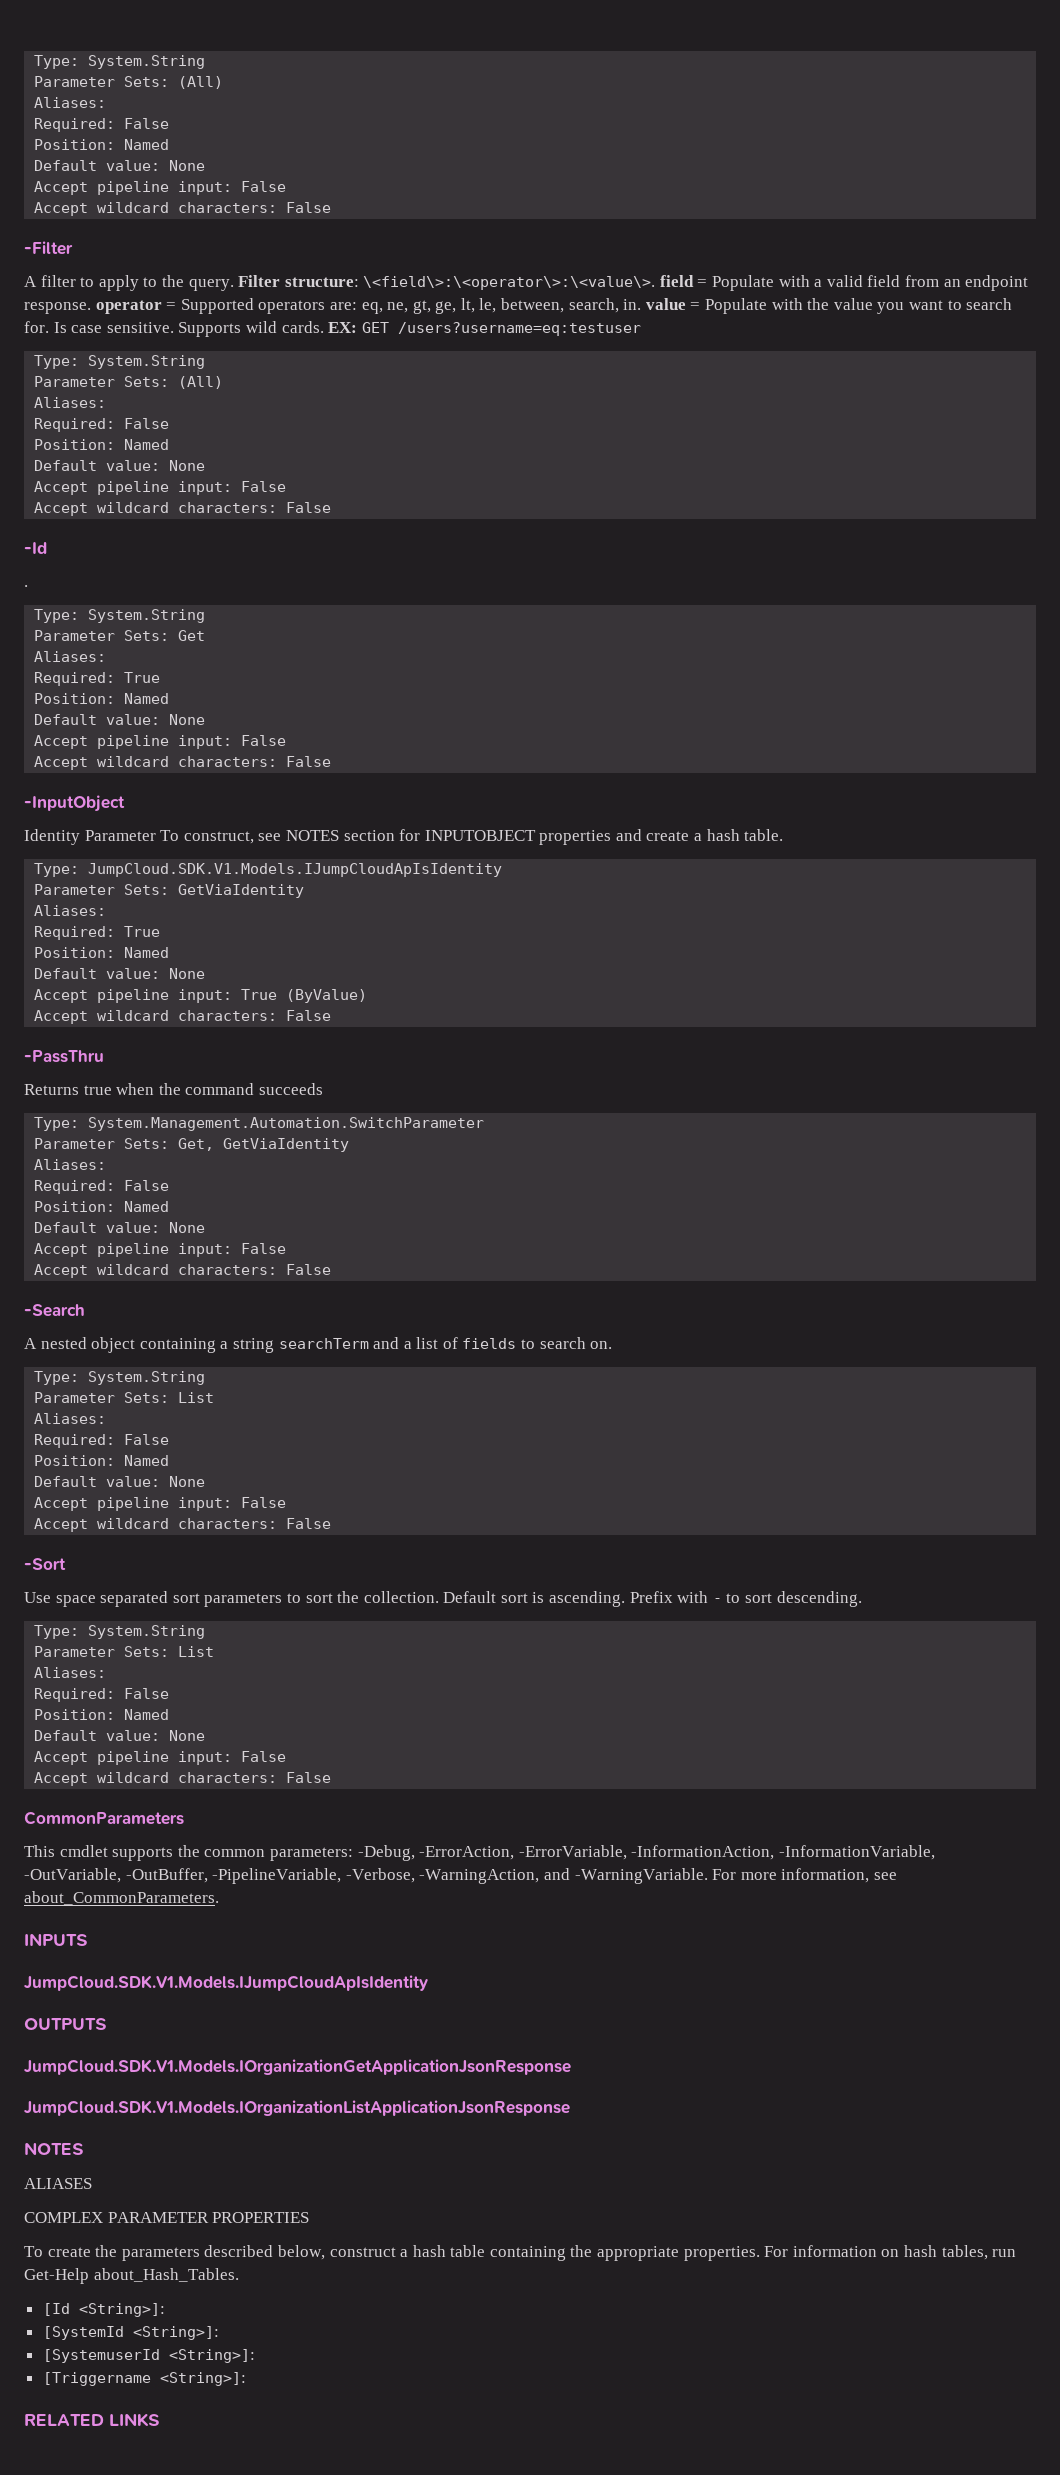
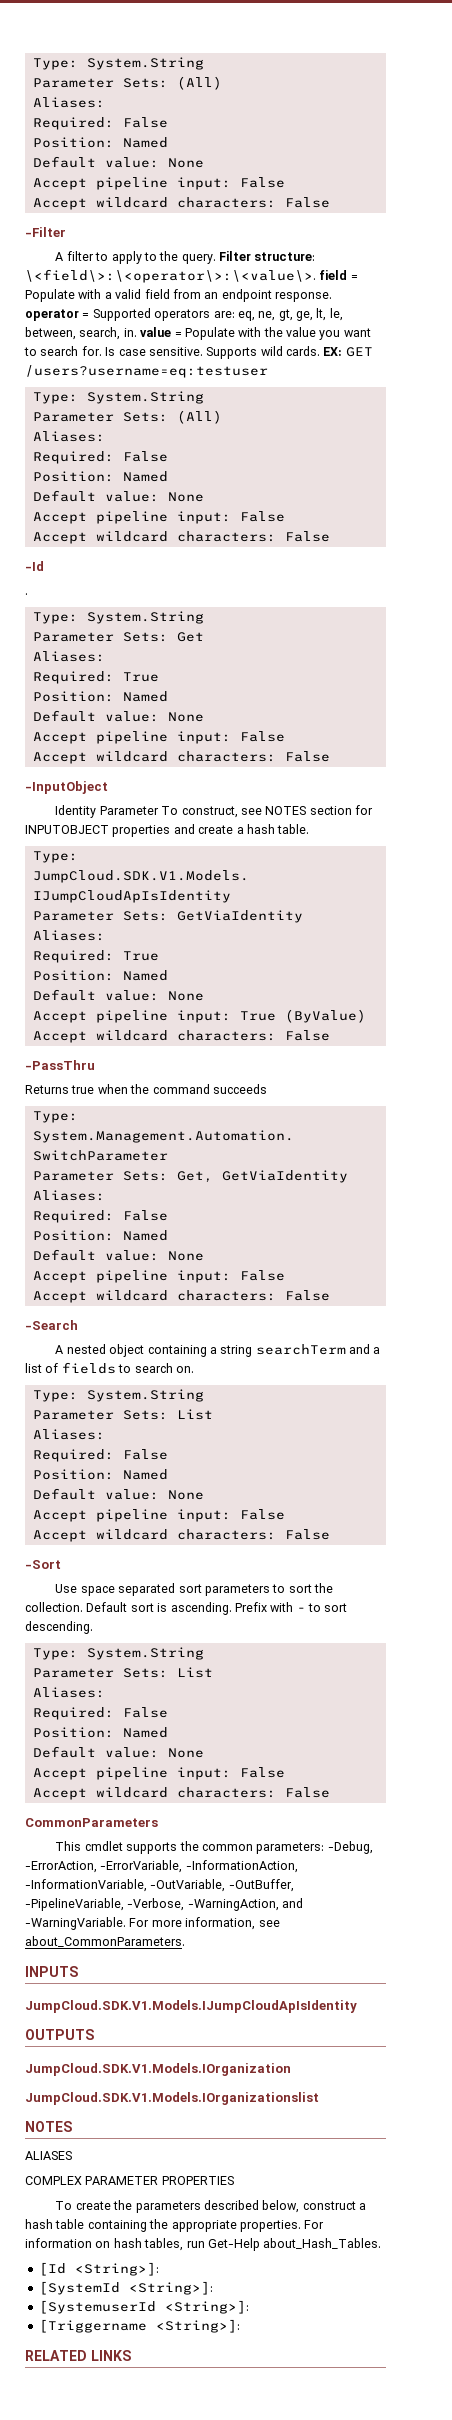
- JumpCloud.SDK.V1.Models.IOrganizationGetApplicationJsonResponse
- JumpCloud.SDK.V1.Models.IOrganizationListApplicationJsonResponse
+ JumpCloud.SDK.V1.Models.IOrganization
+ JumpCloud.SDK.V1.Models.IOrganizationslist

